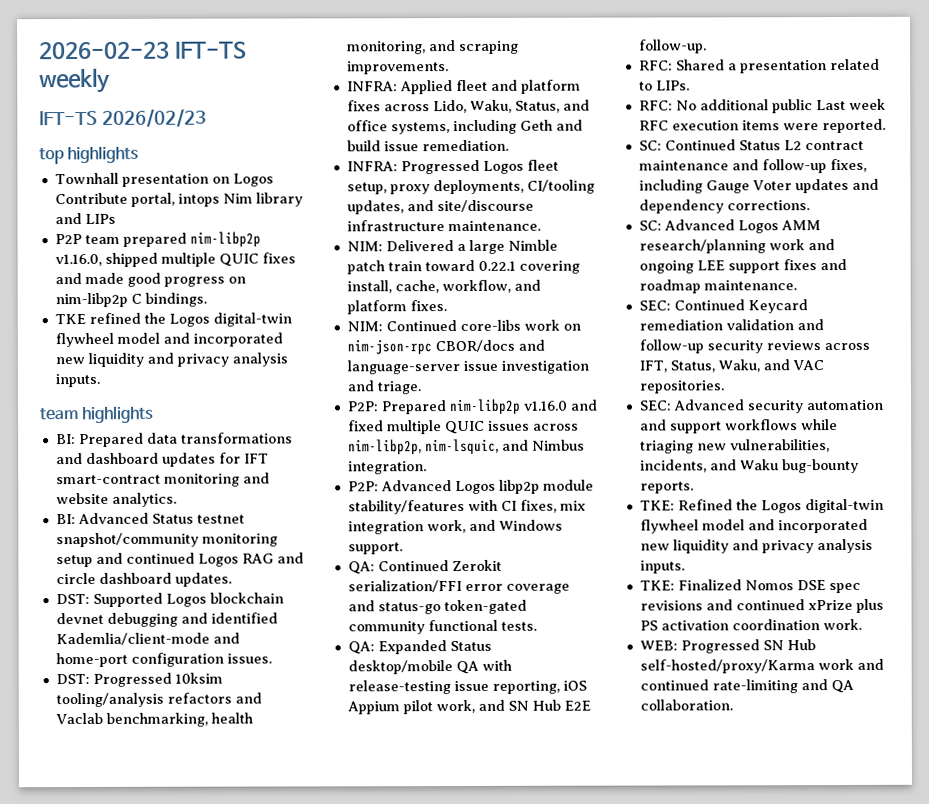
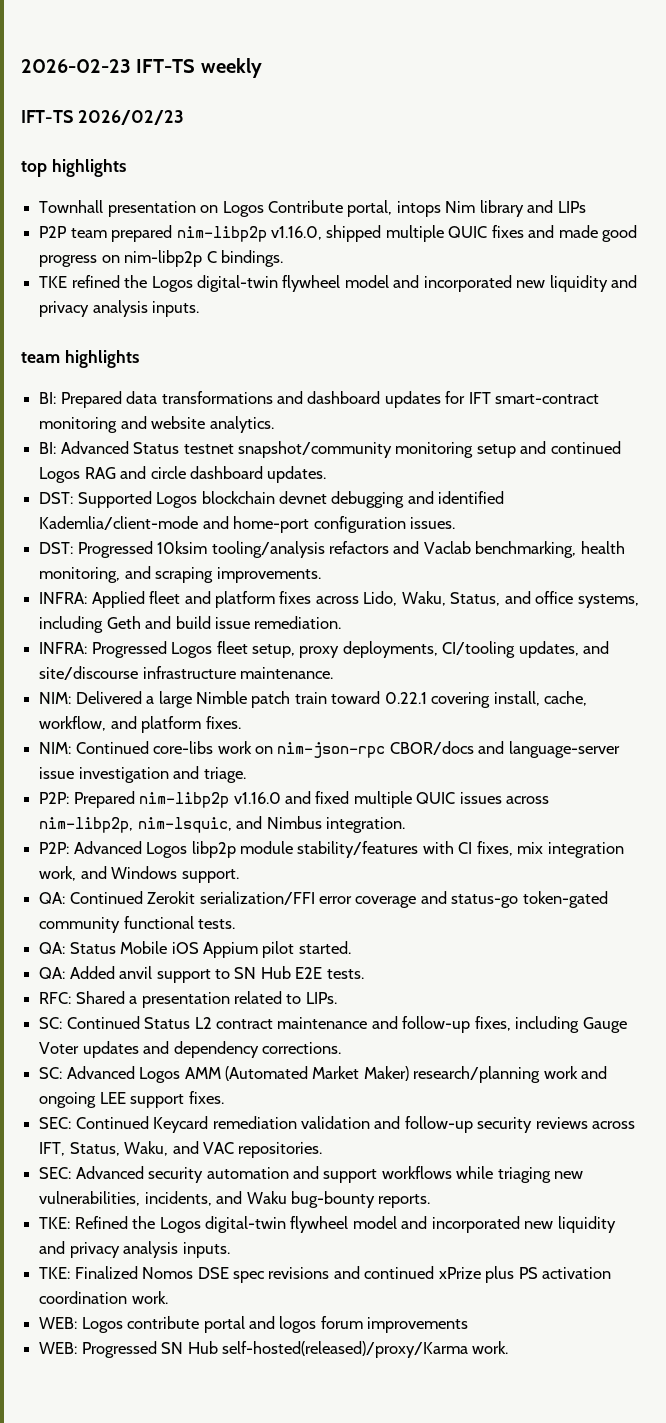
- QA: Expanded Status desktop/mobile QA with release-testing issue reporting, iOS Appium pilot work, and SN Hub E2E follow-up.
+ QA: Status Mobile iOS Appium pilot started.
+ QA: Added anvil support to SN Hub E2E tests.
- RFC: No additional public Last week RFC execution items were reported.
- SC: Advanced Logos AMM research/planning work and ongoing LEE support fixes and roadmap maintenance.
+ SC: Advanced Logos AMM (Automated Market Maker) research/planning work and ongoing LEE support fixes.
- WEB: Progressed SN Hub self-hosted/proxy/Karma work and continued rate-limiting and QA collaboration.
+ WEB: Logos contribute portal and logos forum improvements
+ WEB: Progressed SN Hub self-hosted(released)/proxy/Karma work.

